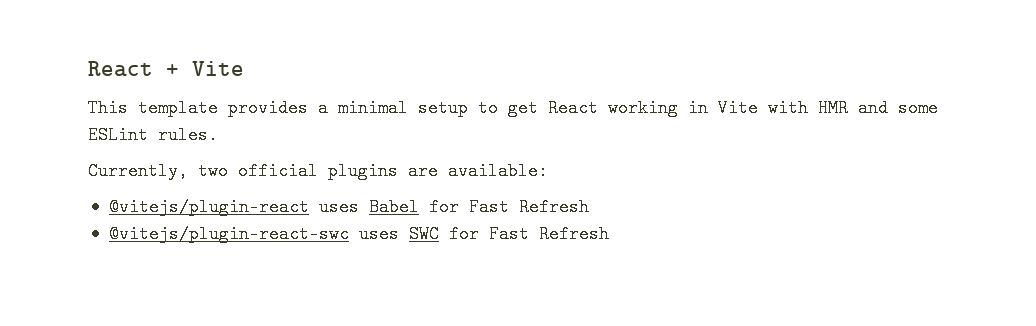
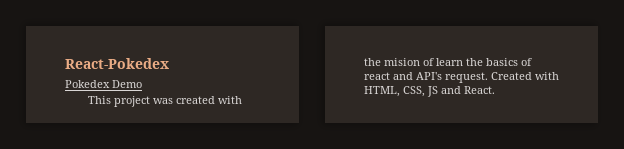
- React + Vite
- This template provides a minimal setup to get React working in Vite with HMR and some ESLint rules.
- Currently, two official plugins are available:
- @vitejs/plugin-react uses Babel for Fast Refresh
- @vitejs/plugin-react-swc uses SWC for Fast Refresh
+ React-Pokedex
+ Pokedex Demo
+ This project was created with the mision of learn the basics of react and API's request. Created with HTML, CSS, JS and React.

